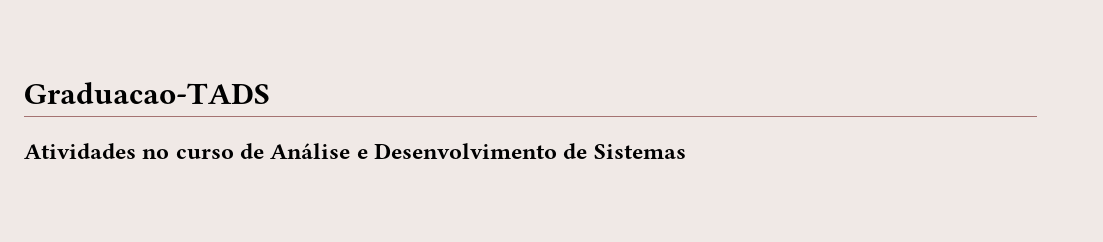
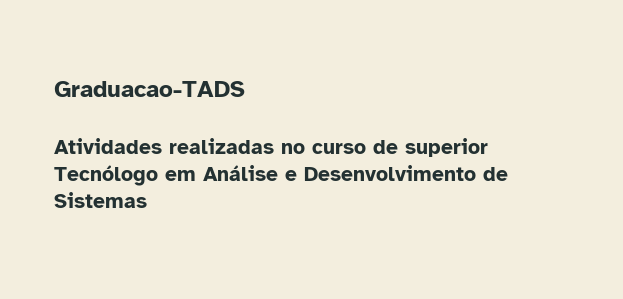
- Atividades no curso de Análise e Desenvolvimento de Sistemas
+ Atividades realizadas no curso de superior Tecnólogo em Análise e Desenvolvimento de Sistemas

